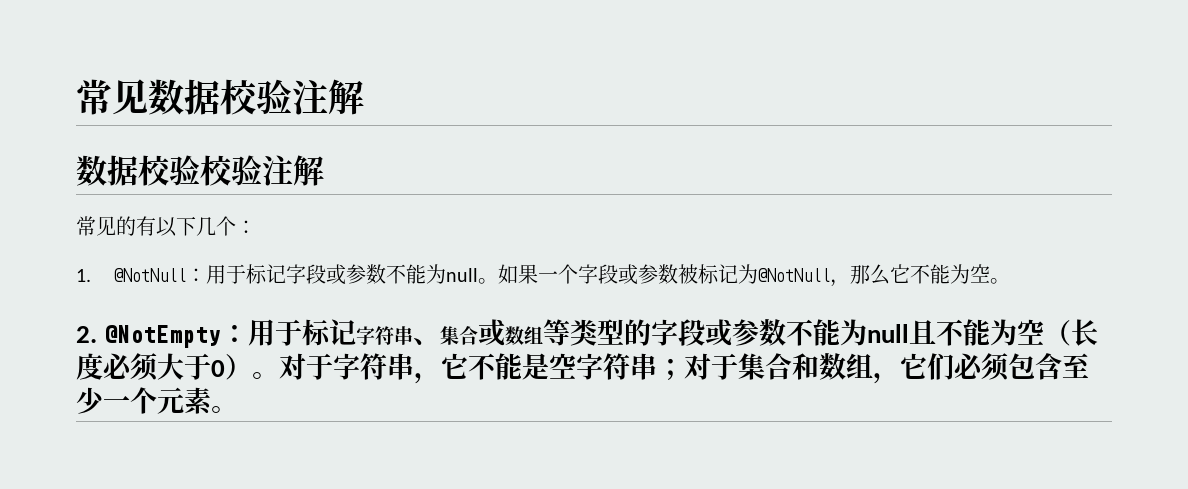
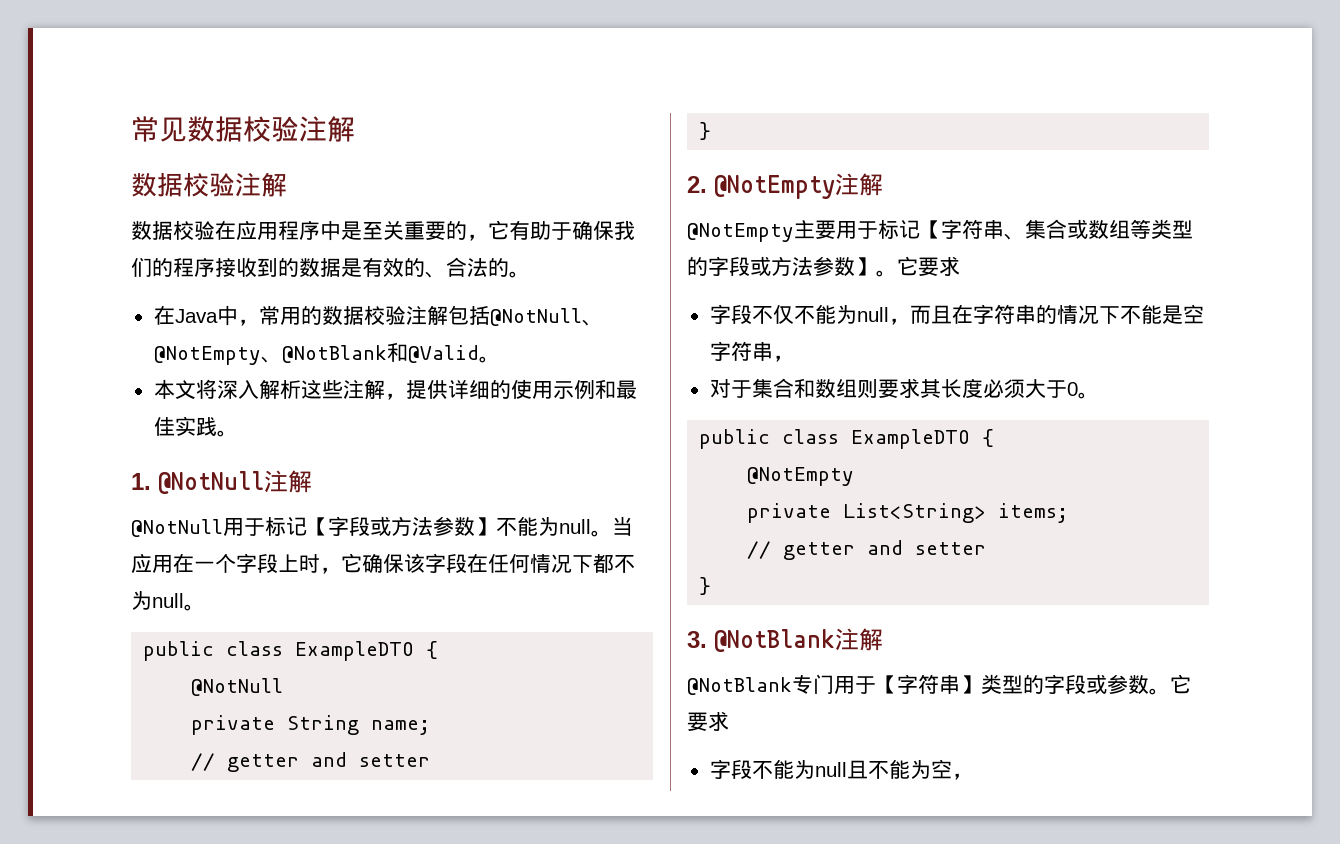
  常见数据校验注解
- 数据校验校验注解
- 常见的有以下几个：
- 1. @NotNull：用于标记字段或参数不能为null。如果一个字段或参数被标记为@NotNull，那么它不能为空。
+ 数据校验注解
+ 数据校验在应用程序中是至关重要的，它有助于确保我们的程序接收到的数据是有效的、合法的。
+ 在Java中，常用的数据校验注解包括@NotNull、@NotEmpty、@NotBlank和@Valid。
+ 本文将深入解析这些注解，提供详细的使用示例和最佳实践。
+ 1. @NotNull注解
+ @NotNull用于标记【字段或方法参数】不能为null。当应用在一个字段上时，它确保该字段在任何情况下都不为null。
+ public class ExampleDTO {
+ @NotNull
+ private String name;
+ // getter and setter
+ }
- 2. @NotEmpty：用于标记字符串、集合或数组等类型的字段或参数不能为null且不能为空（长度必须大于0）。对于字符串，它不能是空字符串；对于集合和数组，它们必须包含至少一个元素。
+ 2. @NotEmpty注解
+ @NotEmpty主要用于标记【字符串、集合或数组等类型的字段或方法参数】。它要求
+ 字段不仅不能为null，而且在字符串的情况下不能是空字符串，
+ 对于集合和数组则要求其长度必须大于0。
+ public class ExampleDTO {
+ @NotEmpty
+ private List<String> items;
+ // getter and setter
+ }
+ 3. @NotBlank注解
+ @NotBlank专门用于【字符串】类型的字段或参数。它要求
+ 字段不能为null且不能为空，

